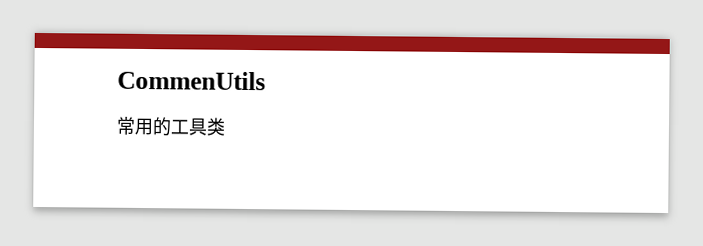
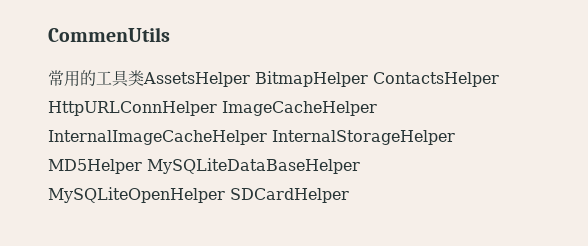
- 常用的工具类
+ 常用的工具类AssetsHelper BitmapHelper ContactsHelper HttpURLConnHelper ImageCacheHelper InternalImageCacheHelper InternalStorageHelper MD5Helper MySQLiteDataBaseHelper MySQLiteOpenHelper SDCardHelper

